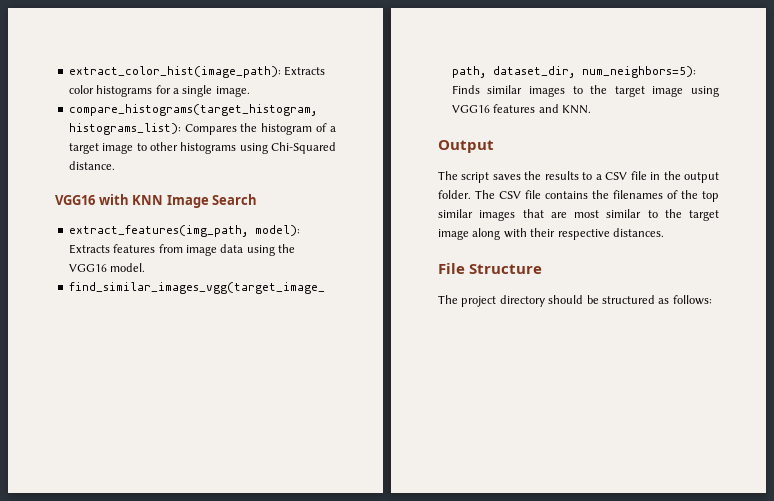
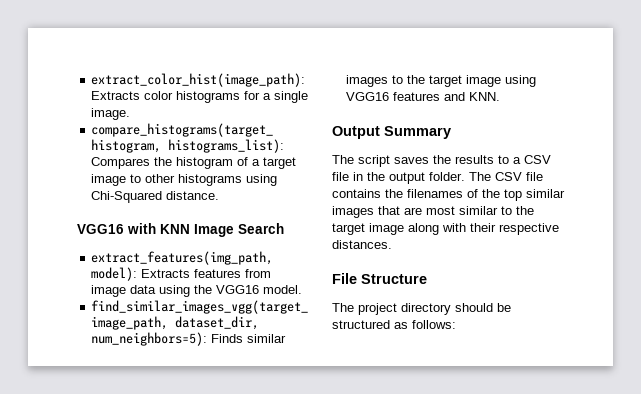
- Output
+ Output Summary

